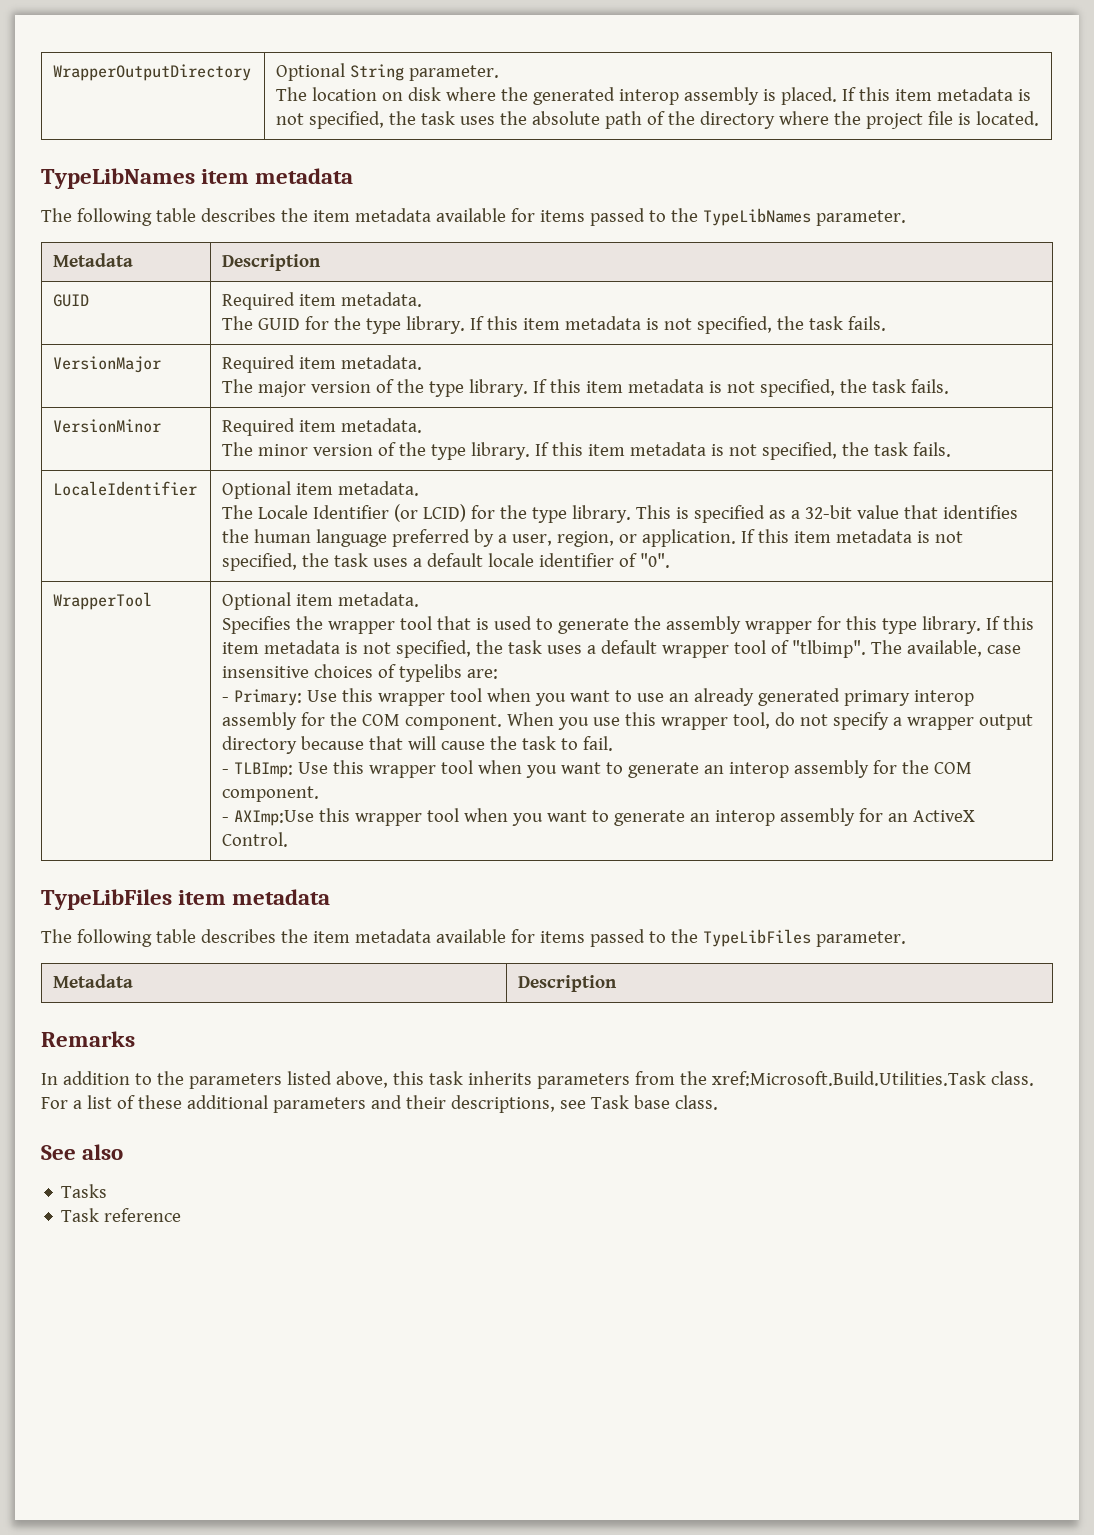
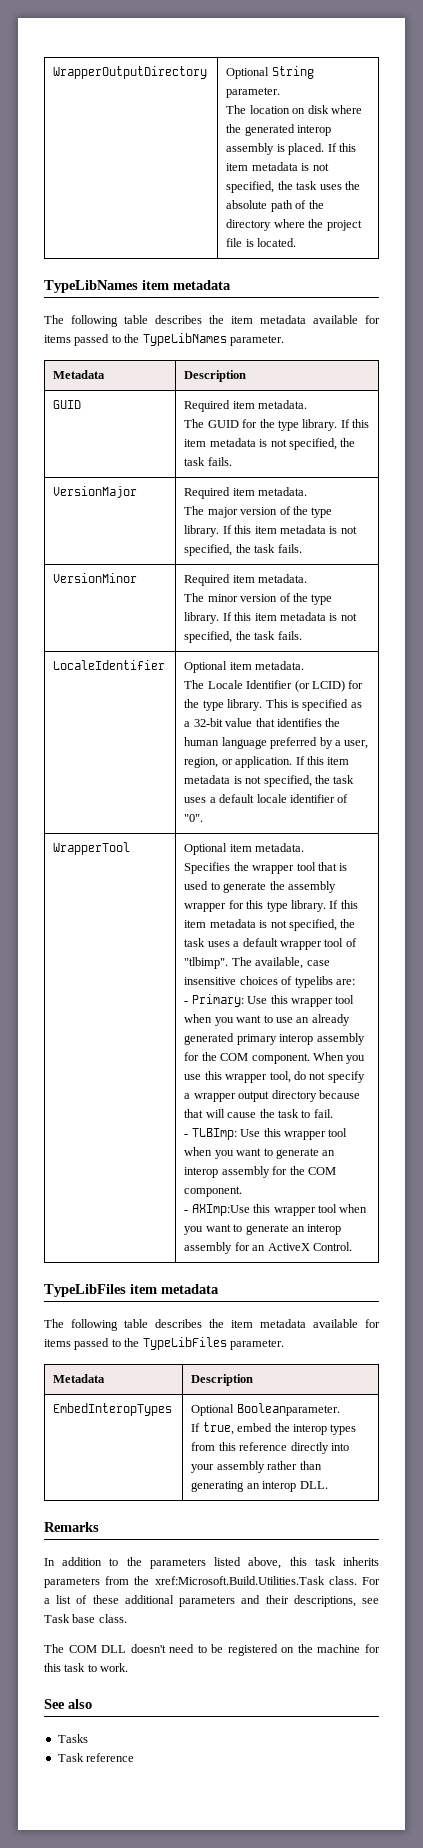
+ EmbedInteropTypes | Optional Booleanparameter.
+ If true, embed the interop types from this reference directly into your assembly rather than generating an interop DLL.
+ The COM DLL doesn't need to be registered on the machine for this task to work.

